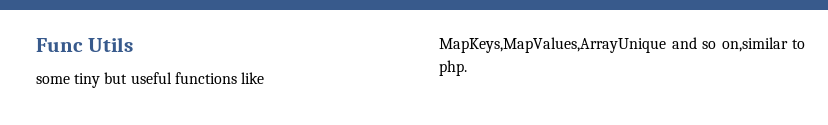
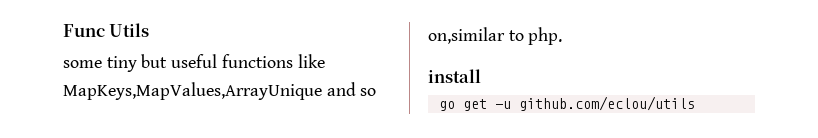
+ install
+ go get -u github.com/eclou/utils

